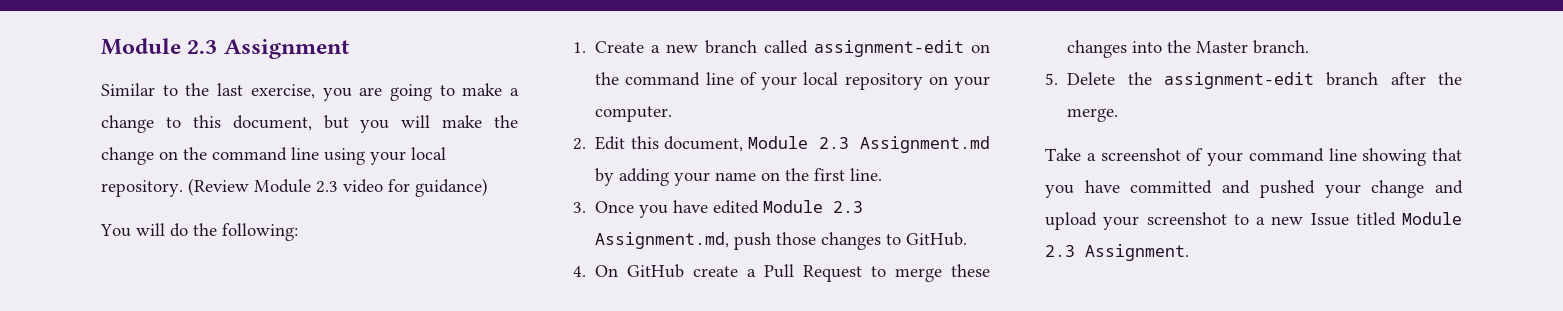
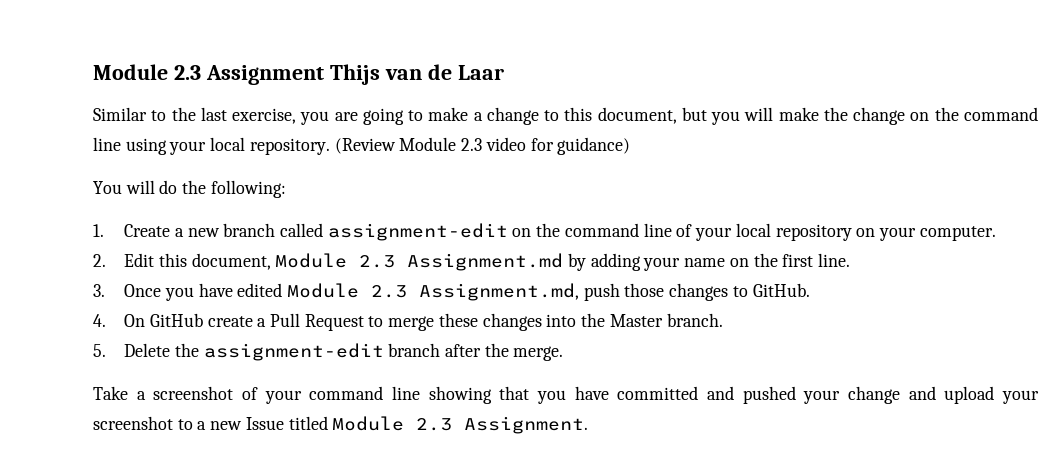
- Module 2.3 Assignment
+ Module 2.3 Assignment Thijs van de Laar

